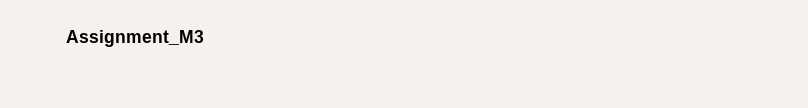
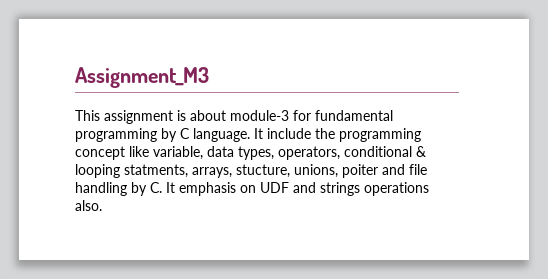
+ This assignment is about module-3 for fundamental programming by C language. It include the programming concept like variable, data types, operators, conditional & looping statments, arrays, stucture, unions, poiter and file handling by C. It emphasis on UDF and strings operations also.

